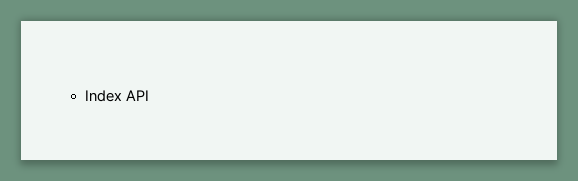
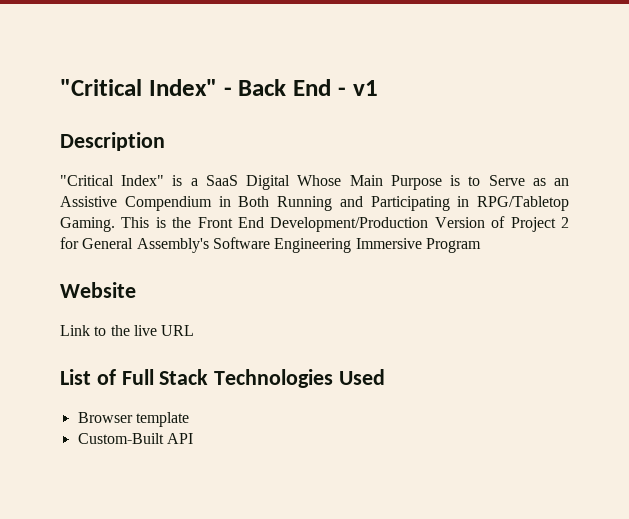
- Index API
+ "Critical Index" - Back End - v1
+ Description
+ "Critical Index" is a SaaS Digital Whose Main Purpose is to Serve as an Assistive Compendium in Both Running and Participating in RPG/Tabletop Gaming. This is the Front End Development/Production Version of Project 2 for General Assembly's Software Engineering Immersive Program
+ Website
+ Link to the live URL
+ List of Full Stack Technologies Used
+ Browser template
+ Custom-Built API

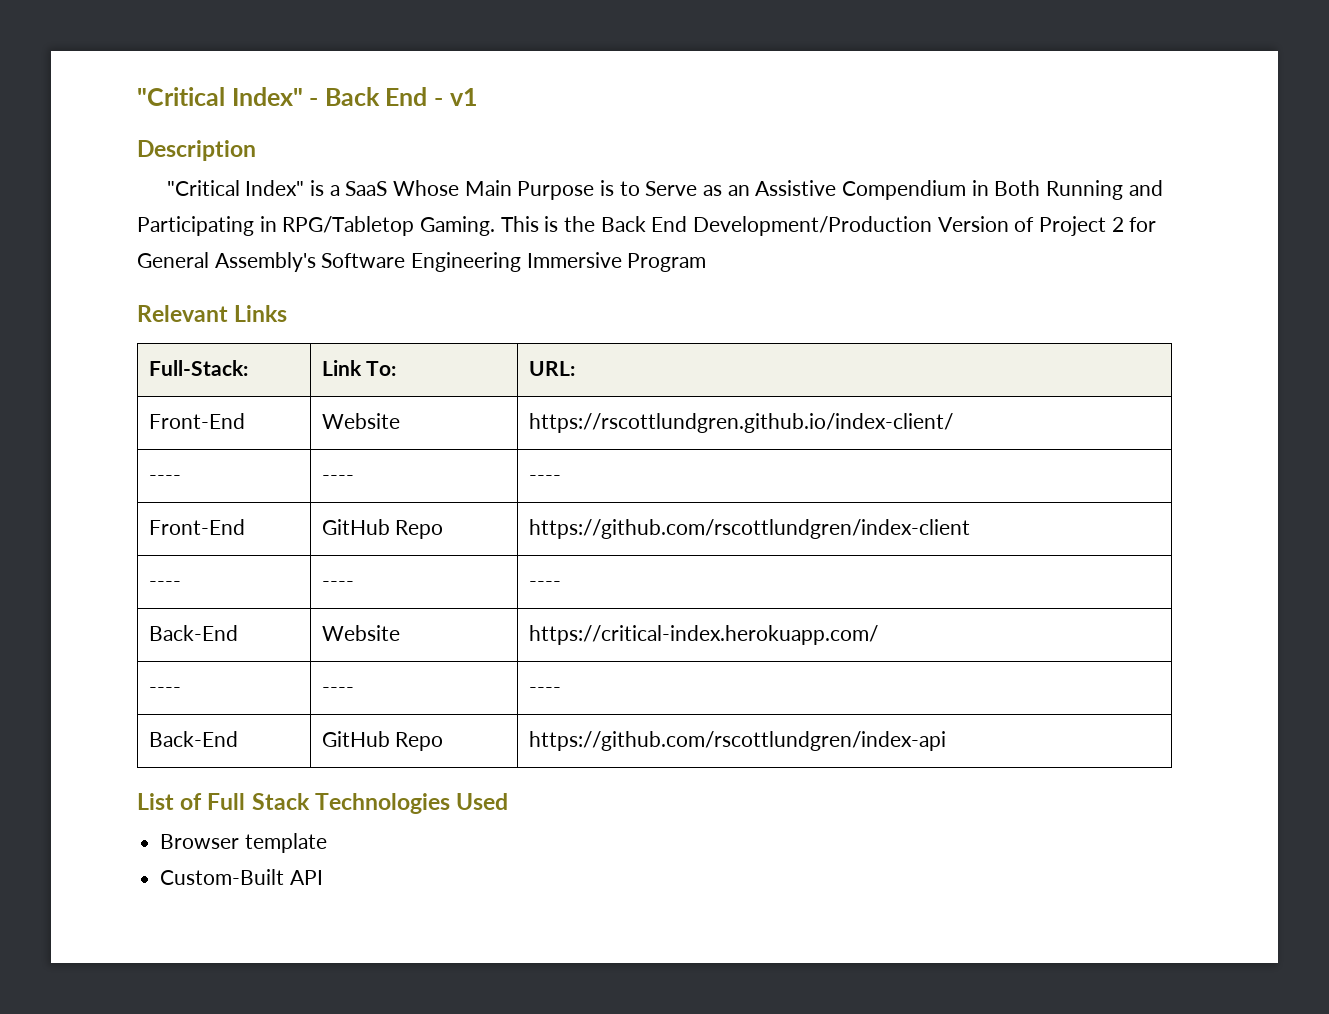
- "Critical Index" is a SaaS Digital Whose Main Purpose is to Serve as an Assistive Compendium in Both Running and Participating in RPG/Tabletop Gaming.
+ "Critical Index" is a SaaS Whose Main Purpose is to Serve as an Assistive Compendium in Both Running and Participating in RPG/Tabletop Gaming.
- This is the Front End Development/Production Version of Project 2 for General Assembly's Software Engineering Immersive Program
+ This is the Back End Development/Production Version of Project 2 for General Assembly's Software Engineering Immersive Program
- Website
- Link to the live URL
+ Relevant Links
+ Full-Stack: | Link To: | URL:
+ Front-End | Website | https://rscottlundgren.github.io/index-client/
+ ---- | ---- | ----
+ Front-End | GitHub Repo | https://github.com/rscottlundgren/index-client
+ ---- | ---- | ----
+ Back-End | Website | https://critical-index.herokuapp.com/
+ ---- | ---- | ----
+ Back-End | GitHub Repo | https://github.com/rscottlundgren/index-api

